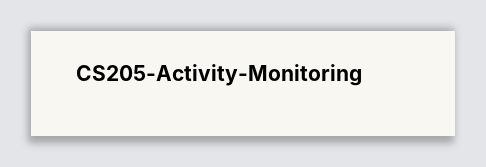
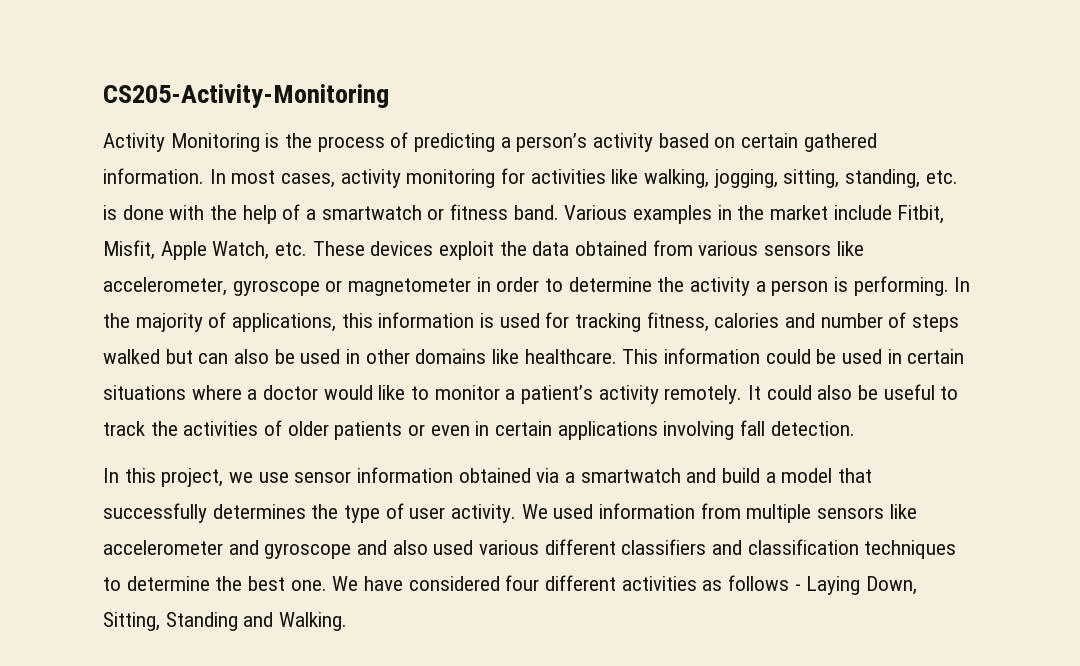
+ Activity Monitoring is the process of predicting a person’s activity based on certain gathered information. In most cases, activity monitoring for activities like walking, jogging, sitting, standing, etc. is done with the help of a smartwatch or fitness band. Various examples in the market include Fitbit, Misfit, Apple Watch, etc. These devices exploit the data obtained from various sensors like accelerometer, gyroscope or magnetometer in order to determine the activity a person is performing. In the majority of applications, this information is used for tracking fitness, calories and number of steps walked but can also be used in other domains like healthcare. This information could be used in certain situations where a doctor would like to monitor a patient’s activity remotely. It could also be useful to track the activities of older patients or even in certain applications involving fall detection.
+ In this project, we use sensor information obtained via a smartwatch and build a model that successfully determines the type of user activity. We used information from multiple sensors like accelerometer and gyroscope and also used various different classifiers and classification techniques to determine the best one. We have considered four different activities as follows - Laying Down, Sitting, Standing and Walking.

